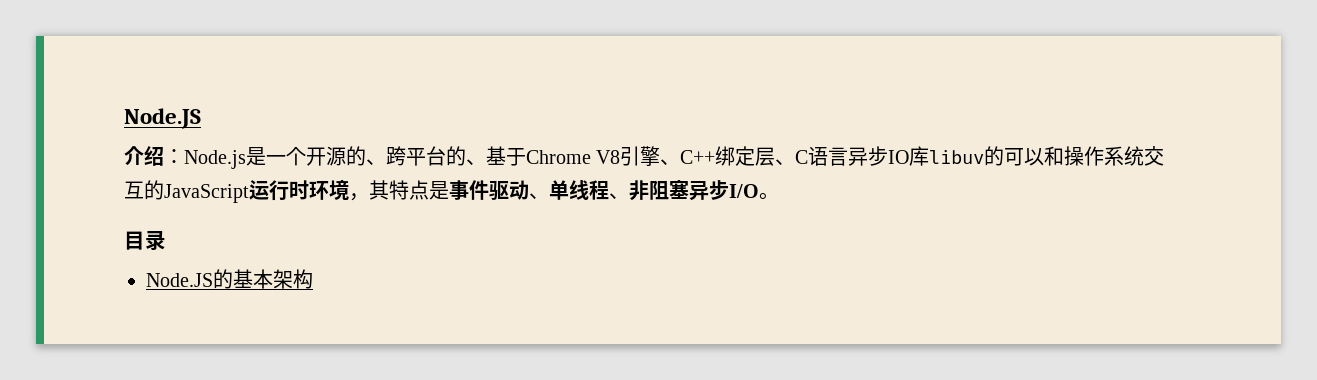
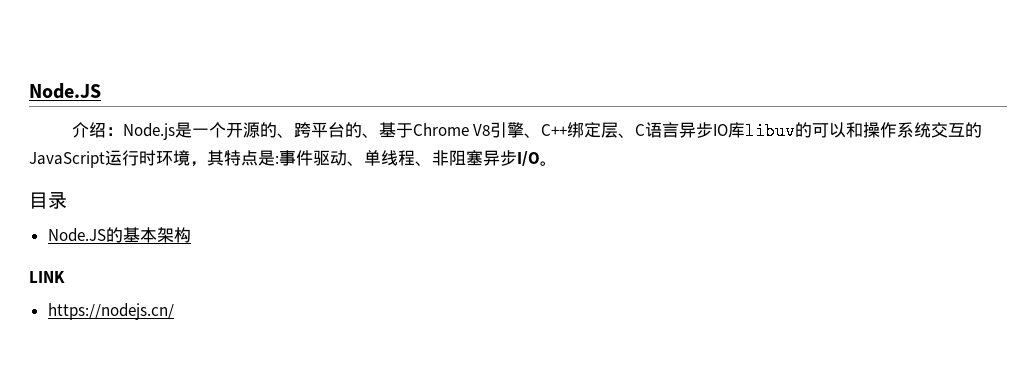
- 介绍：Node.js是一个开源的、跨平台的、基于Chrome V8引擎、C++绑定层、C语言异步IO库libuv的可以和操作系统交互的JavaScript运行时环境，其特点是事件驱动、单线程、非阻塞异步I/O。
+ 介绍：Node.js是一个开源的、跨平台的、基于Chrome V8引擎、C++绑定层、C语言异步IO库libuv的可以和操作系统交互的JavaScript运行时环境，其特点是:事件驱动、单线程、非阻塞异步I/O。
+ LINK
+ https://nodejs.cn/

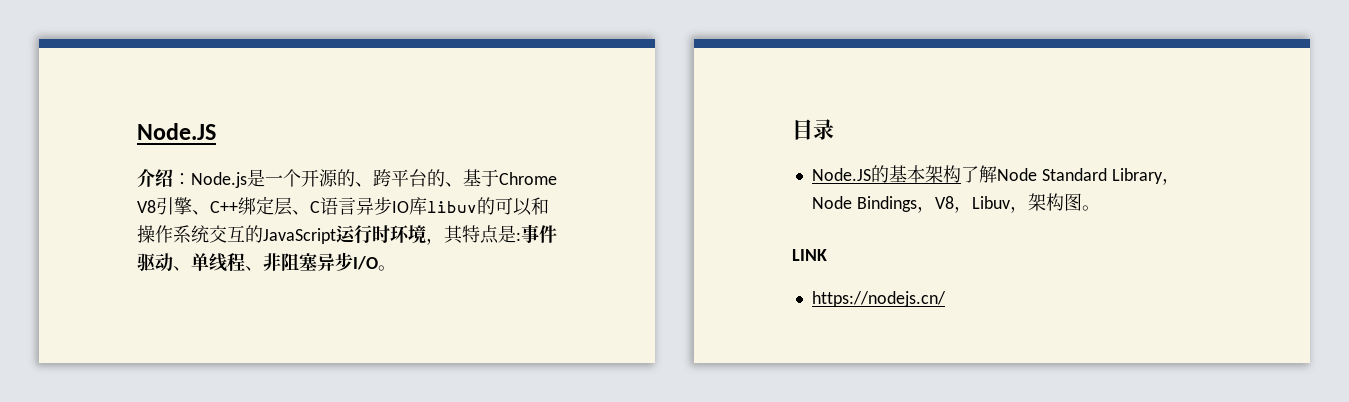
- Node.JS的基本架构
+ Node.JS的基本架构了解Node Standard Library，Node Bindings，V8，Libuv，架构图。

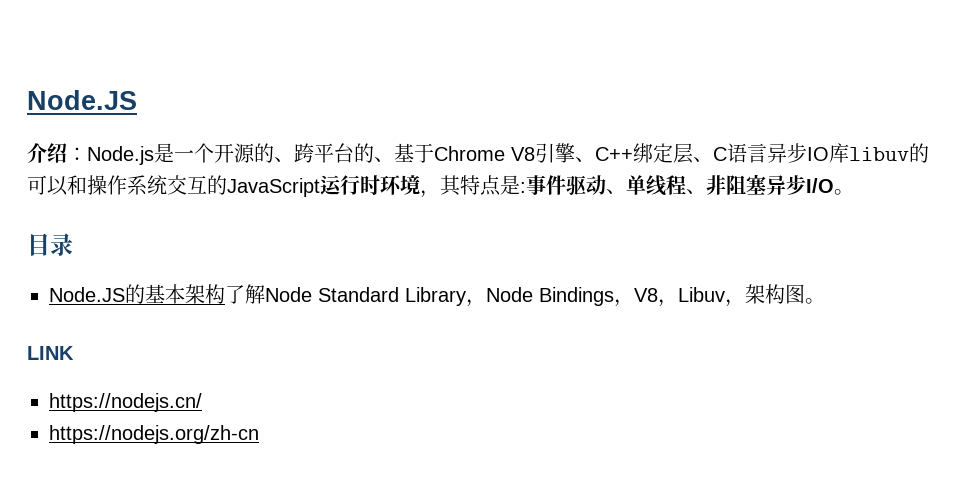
+ https://nodejs.org/zh-cn

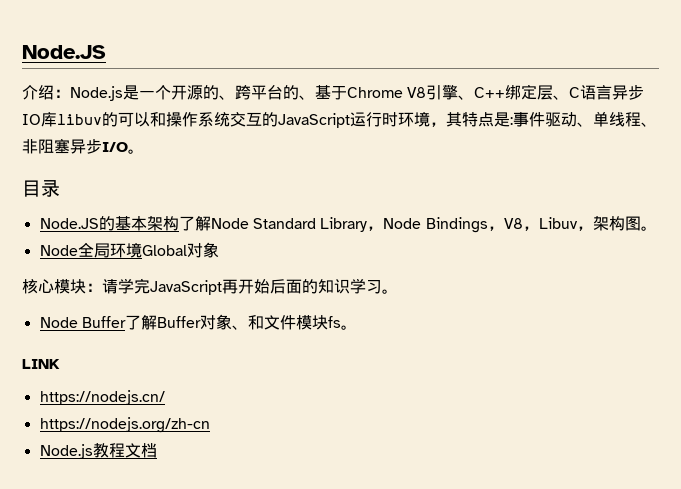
+ Node全局环境Global对象
+ 核心模块：请学完JavaScript再开始后面的知识学习。
+ Node Buffer了解Buffer对象、和文件模块fs。
+ Node.js教程文档

